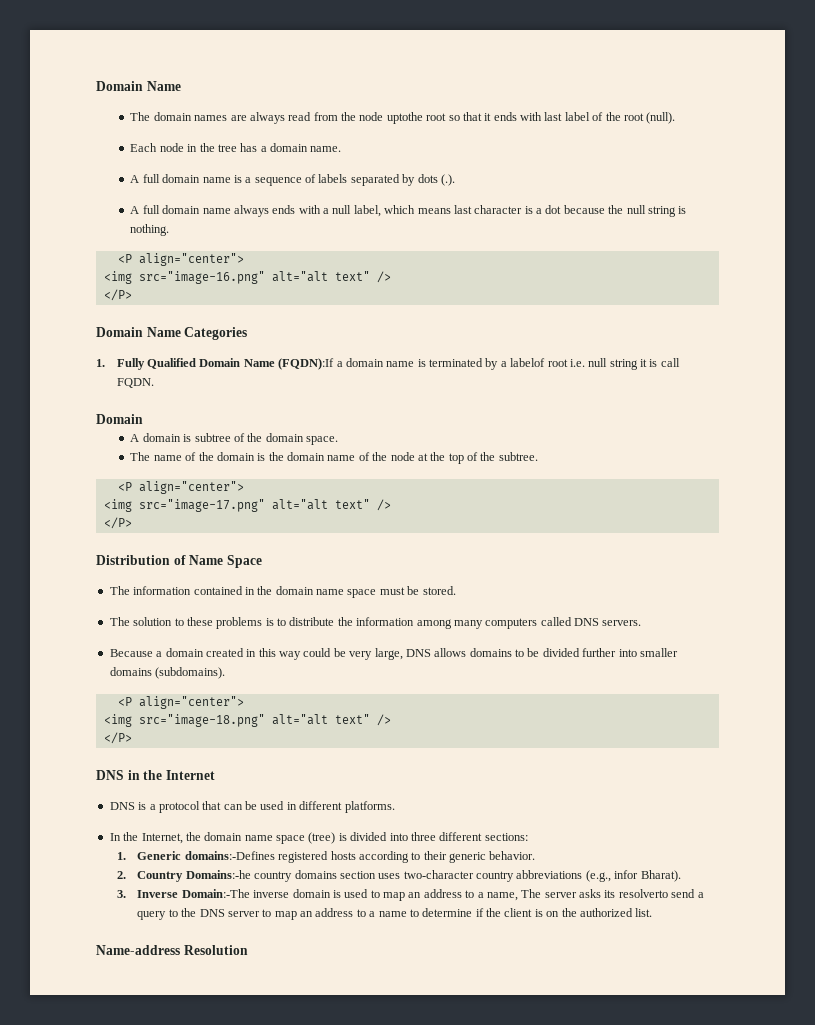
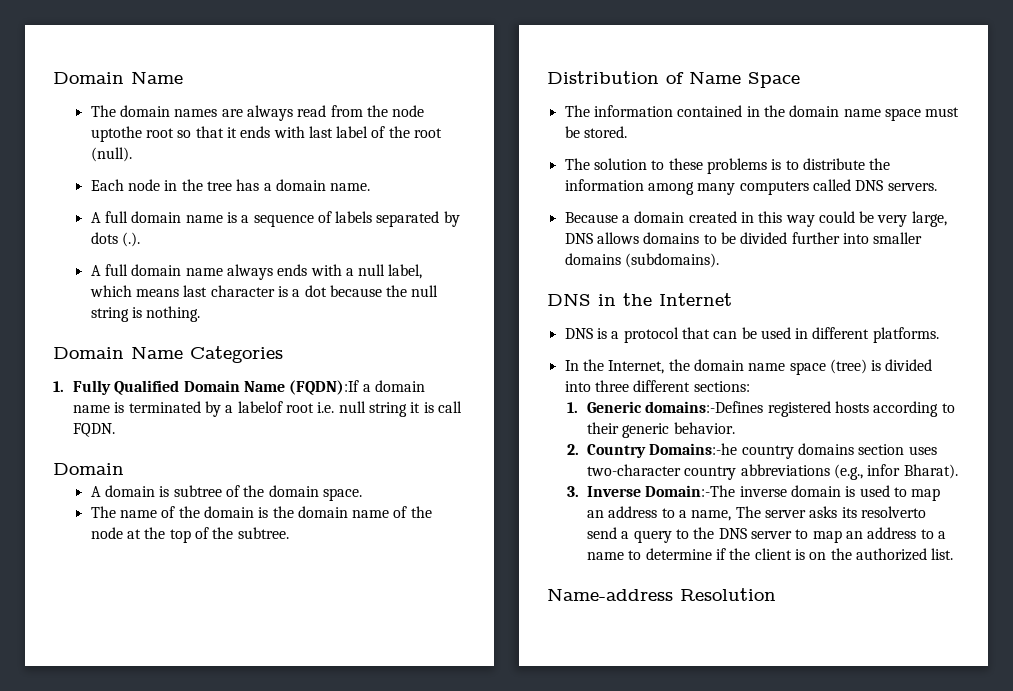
  A full domain name always ends with a null label, which means last character is a dot because the null string is nothing.
- <P align="center">
- <img src="image-16.png" alt="alt text" />
- </P>
  The name of the domain is the domain name of the node at the top of the subtree.
- <P align="center">
- <img src="image-17.png" alt="alt text" />
- </P>
  Because a domain created in this way could be very large, DNS allows domains to be divided further into smaller domains (subdomains).
- <P align="center">
- <img src="image-18.png" alt="alt text" />
- </P>

